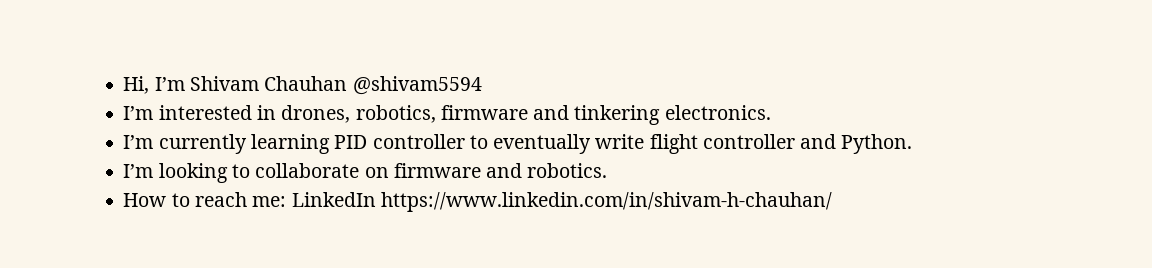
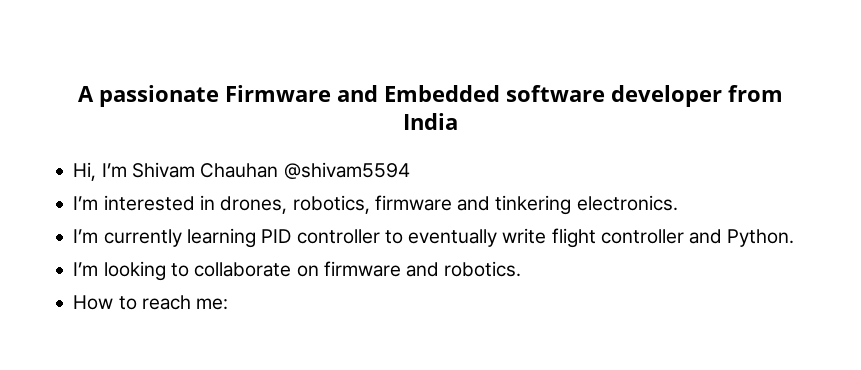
+ A passionate Firmware and Embedded software developer from India
- How to reach me: LinkedIn https://www.linkedin.com/in/shivam-h-chauhan/
+ How to reach me:

